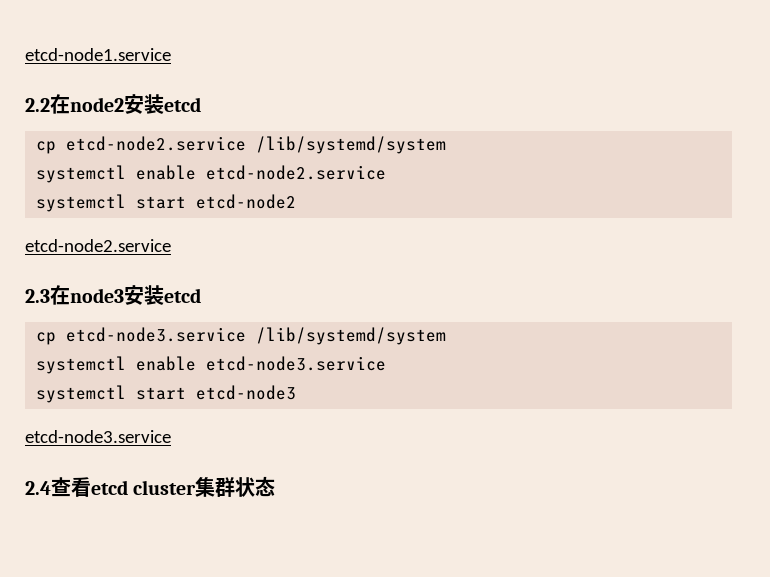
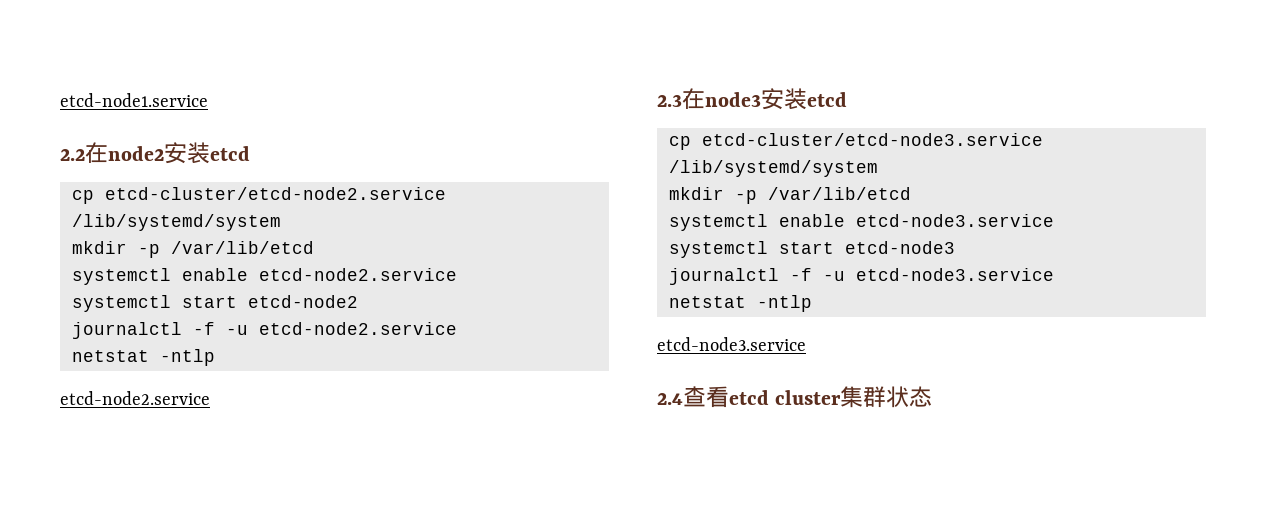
- cp etcd-node2.service /lib/systemd/system
+ cp etcd-cluster/etcd-node2.service /lib/systemd/system
+ mkdir -p /var/lib/etcd
+ journalctl -f -u etcd-node2.service
+ netstat -ntlp
- cp etcd-node3.service /lib/systemd/system
+ cp etcd-cluster/etcd-node3.service /lib/systemd/system
+ mkdir -p /var/lib/etcd
+ journalctl -f -u etcd-node3.service
+ netstat -ntlp

